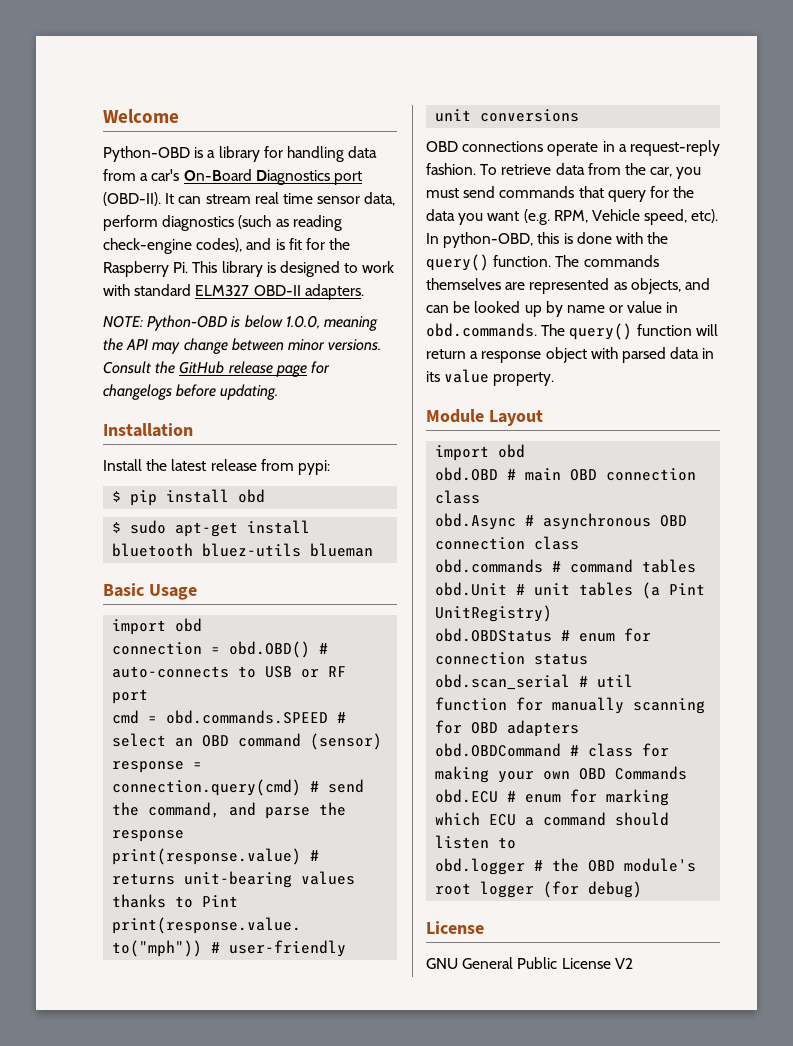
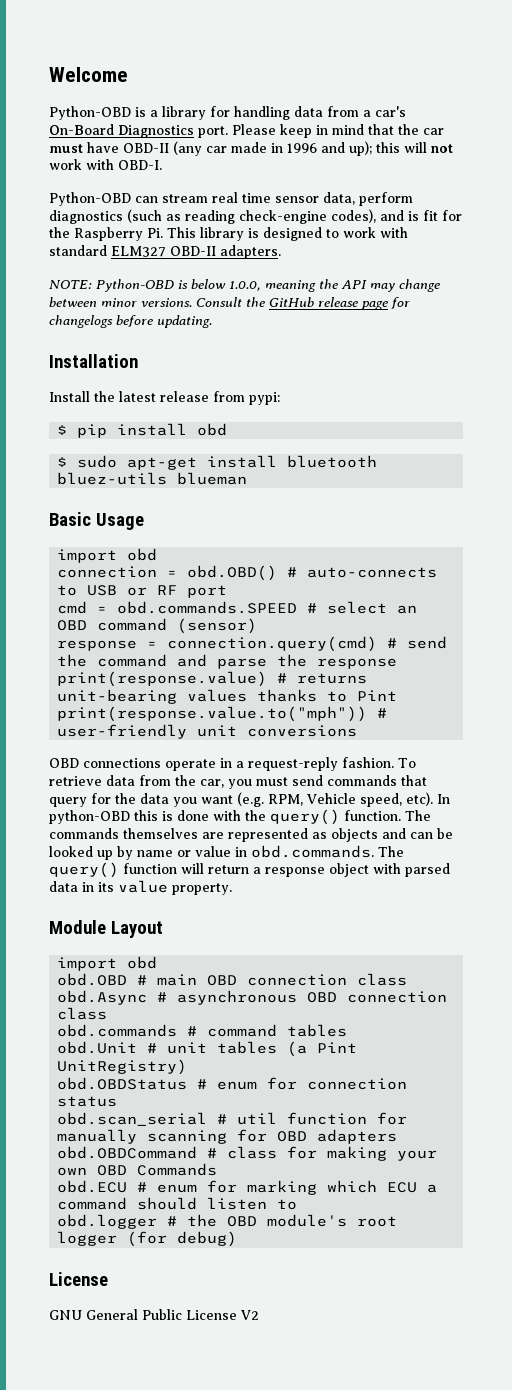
- Python-OBD is a library for handling data from a car's On-Board Diagnostics port (OBD-II). It can stream real time sensor data, perform diagnostics (such as reading check-engine codes), and is fit for the Raspberry Pi. This library is designed to work with standard ELM327 OBD-II adapters.
+ Python-OBD is a library for handling data from a car's On-Board Diagnostics port. Please keep in mind that the car must have OBD-II (any car made in 1996 and up); this will not work with OBD-I.
+ Python-OBD can stream real time sensor data, perform diagnostics (such as reading check-engine codes), and is fit for the Raspberry Pi. This library is designed to work with standard ELM327 OBD-II adapters.
- response = connection.query(cmd) # send the command, and parse the response
+ response = connection.query(cmd) # send the command and parse the response
- In python-OBD, this is done with the query() function.
+ In python-OBD this is done with the query() function.
- The commands themselves are represented as objects, and can be looked up by name or value in obd.commands. The query() function will return a response object with parsed data in its value property.
+ The commands themselves are represented as objects and can be looked up by name or value in obd.commands. The query() function will return a response object with parsed data in its value property.

